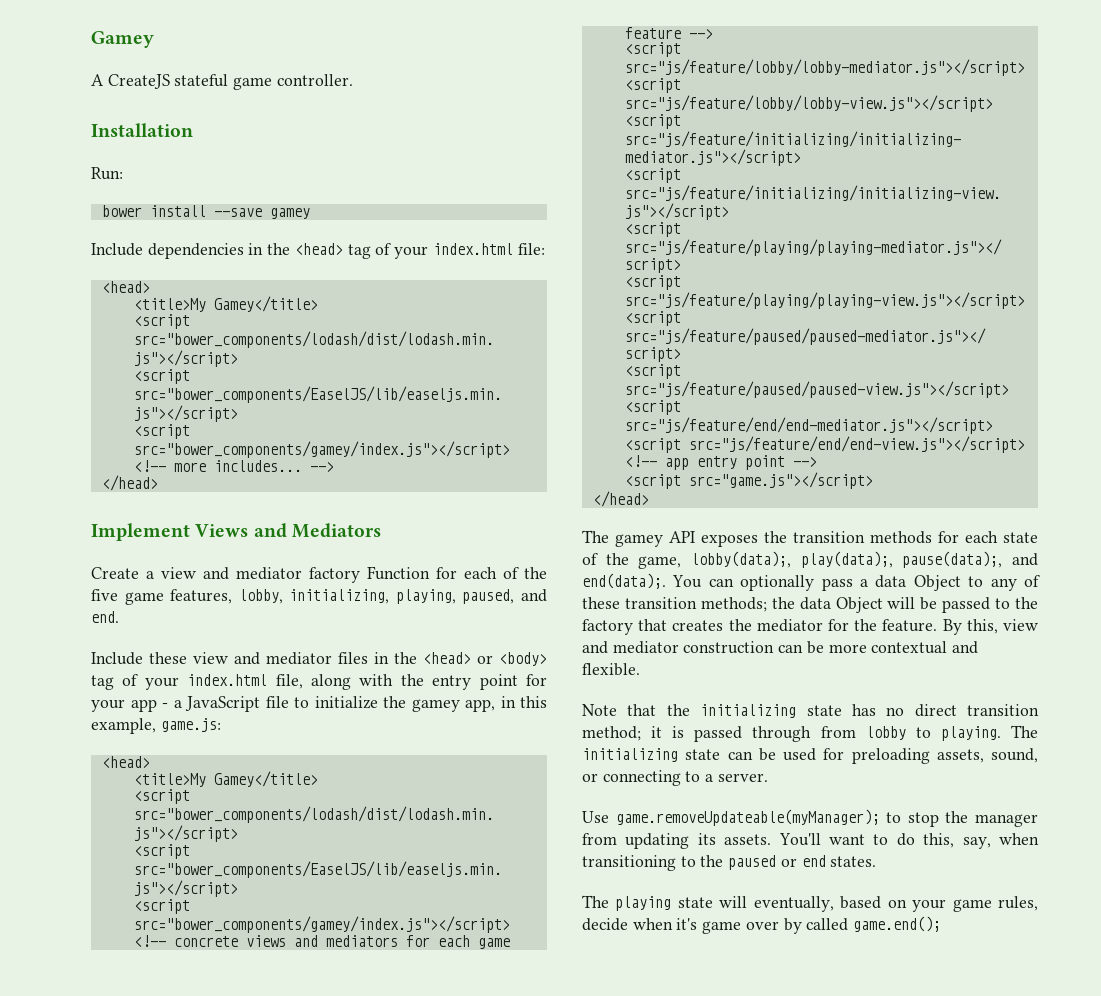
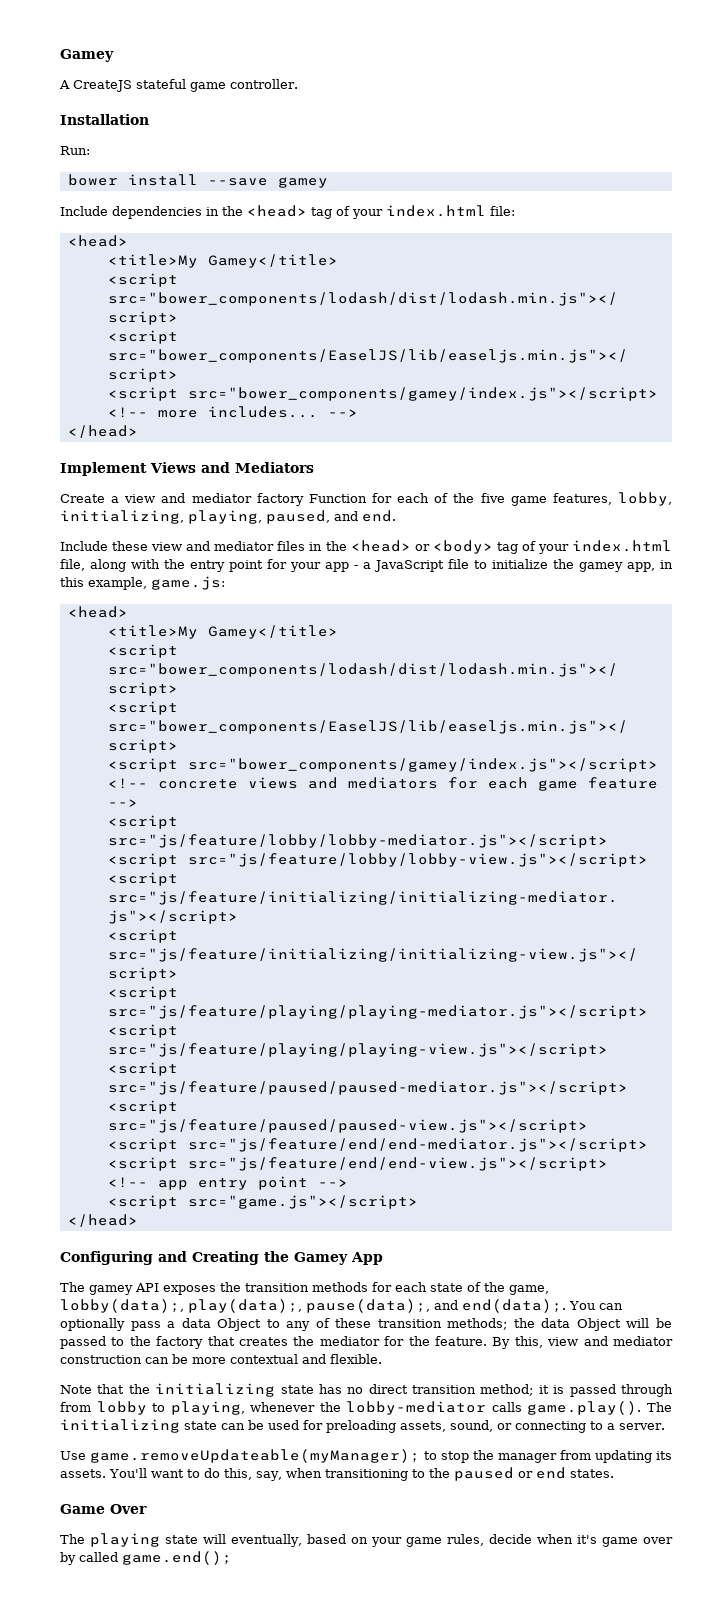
+ Configuring and Creating the Gamey App
- Note that the initializing state has no direct transition method; it is passed through from lobby to playing. The initializing state can be used for preloading assets, sound, or connecting to a server.
+ Note that the initializing state has no direct transition method; it is passed through from lobby to playing, whenever the lobby-mediator calls game.play(). The initializing state can be used for preloading assets, sound, or connecting to a server.
+ Game Over

